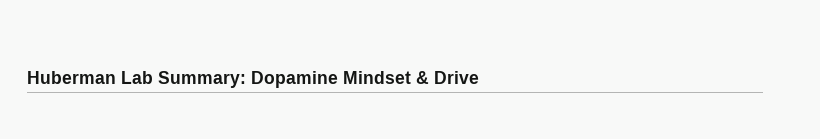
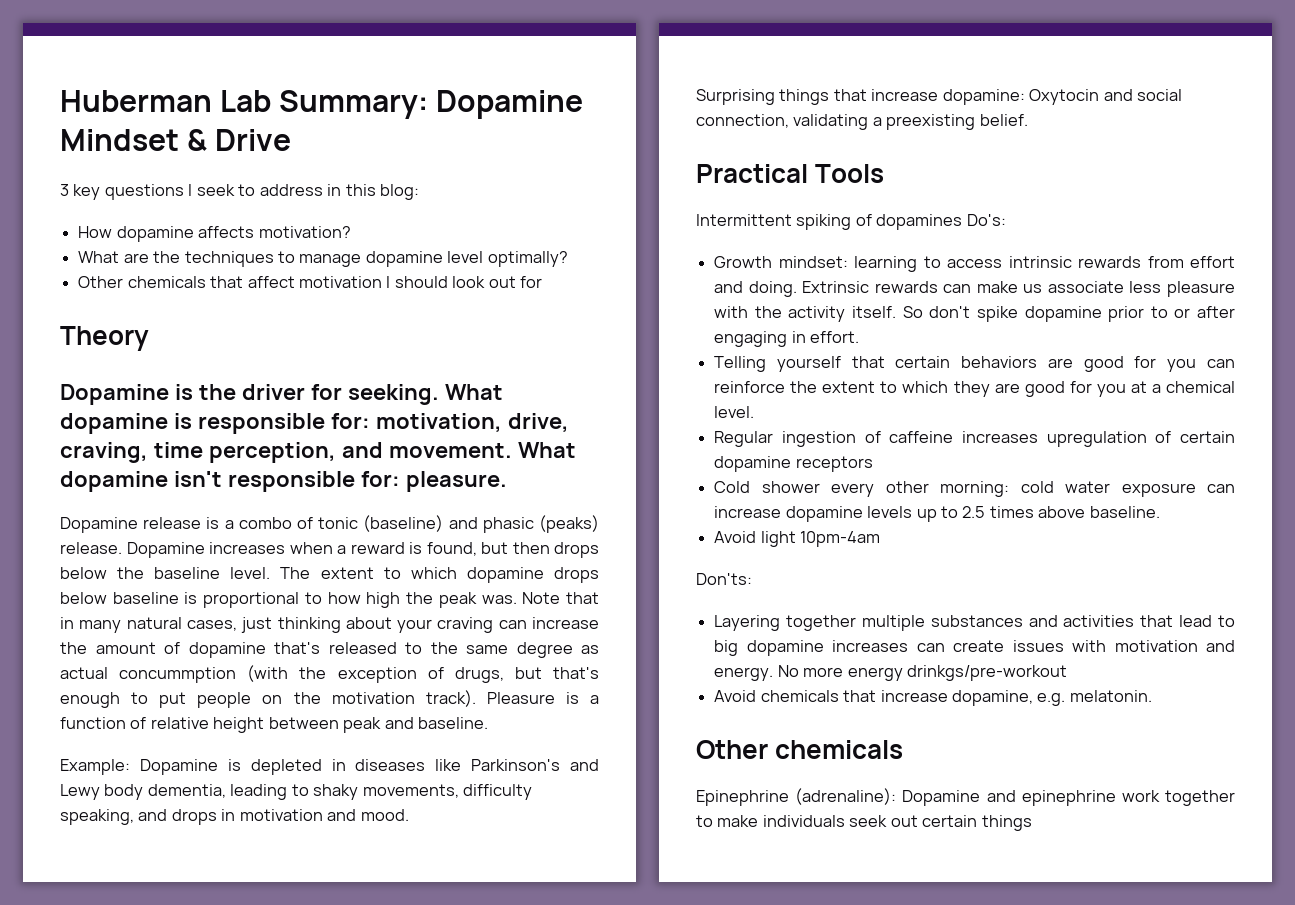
+ 3 key questions I seek to address in this blog:
+ How dopamine affects motivation?
+ What are the techniques to manage dopamine level optimally?
+ Other chemicals that affect motivation I should look out for
+ Theory
+ Dopamine is the driver for seeking. What dopamine is responsible for: motivation, drive, craving, time perception, and movement. What dopamine isn't responsible for: pleasure.
+ Dopamine release is a combo of tonic (baseline) and phasic (peaks) release. Dopamine increases when a reward is found, but then drops below the baseline level. The extent to which dopamine drops below baseline is proportional to how high the peak was. Note that in many natural cases, just thinking about your craving can increase the amount of dopamine that's released to the same degree as actual concummption (with the exception of drugs, but that's enough to put people on the motivation track). Pleasure is a function of relative height between peak and baseline.
+ Example: Dopamine is depleted in diseases like Parkinson's and Lewy body dementia, leading to shaky movements, difficulty speaking, and drops in motivation and mood.
+ Surprising things that increase dopamine: Oxytocin and social connection, validating a preexisting belief.
+ Practical Tools
+ Intermittent spiking of dopamines Do's:
+ Growth mindset: learning to access intrinsic rewards from effort and doing. Extrinsic rewards can make us associate less pleasure with the activity itself. So don't spike dopamine prior to or after engaging in effort.
+ Telling yourself that certain behaviors are good for you can reinforce the extent to which they are good for you at a chemical level.
+ Regular ingestion of caffeine increases upregulation of certain dopamine receptors
+ Cold shower every other morning: cold water exposure can increase dopamine levels up to 2.5 times above baseline.
+ Avoid light 10pm-4am
+ Don'ts:
+ Layering together multiple substances and activities that lead to big dopamine increases can create issues with motivation and energy. No more energy drinkgs/pre-workout
+ Avoid chemicals that increase dopamine, e.g. melatonin.
+ Other chemicals
+ Epinephrine (adrenaline): Dopamine and epinephrine work together to make individuals seek out certain things

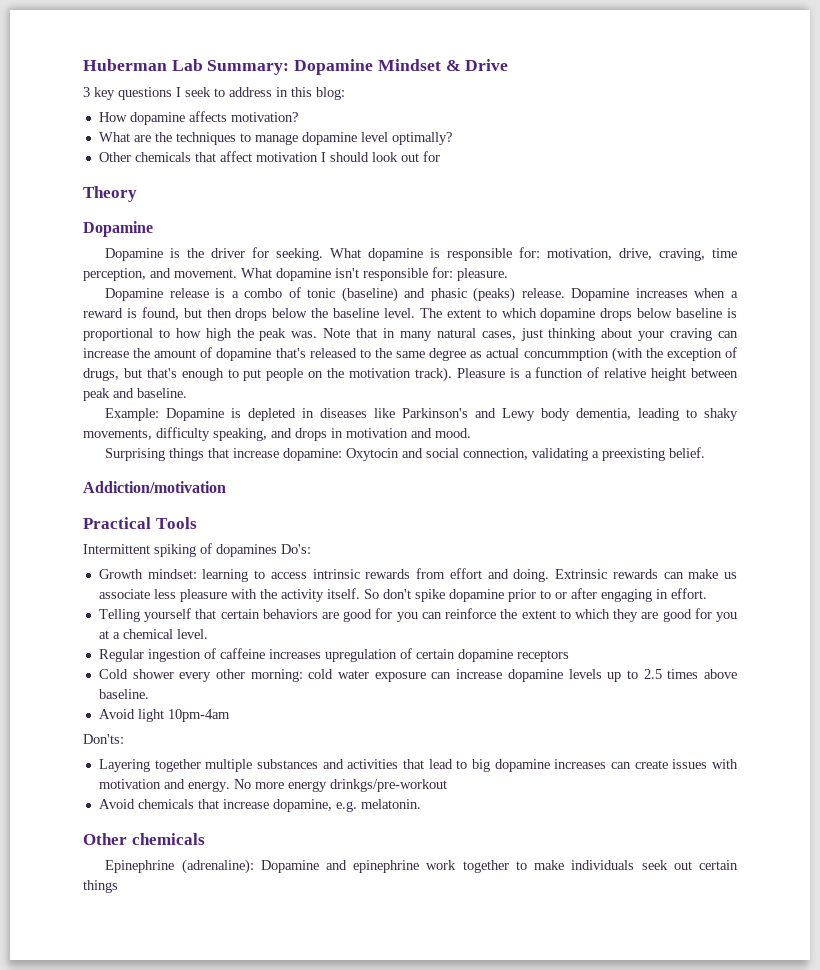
  Theory
+ Dopamine
+ Addiction/motivation

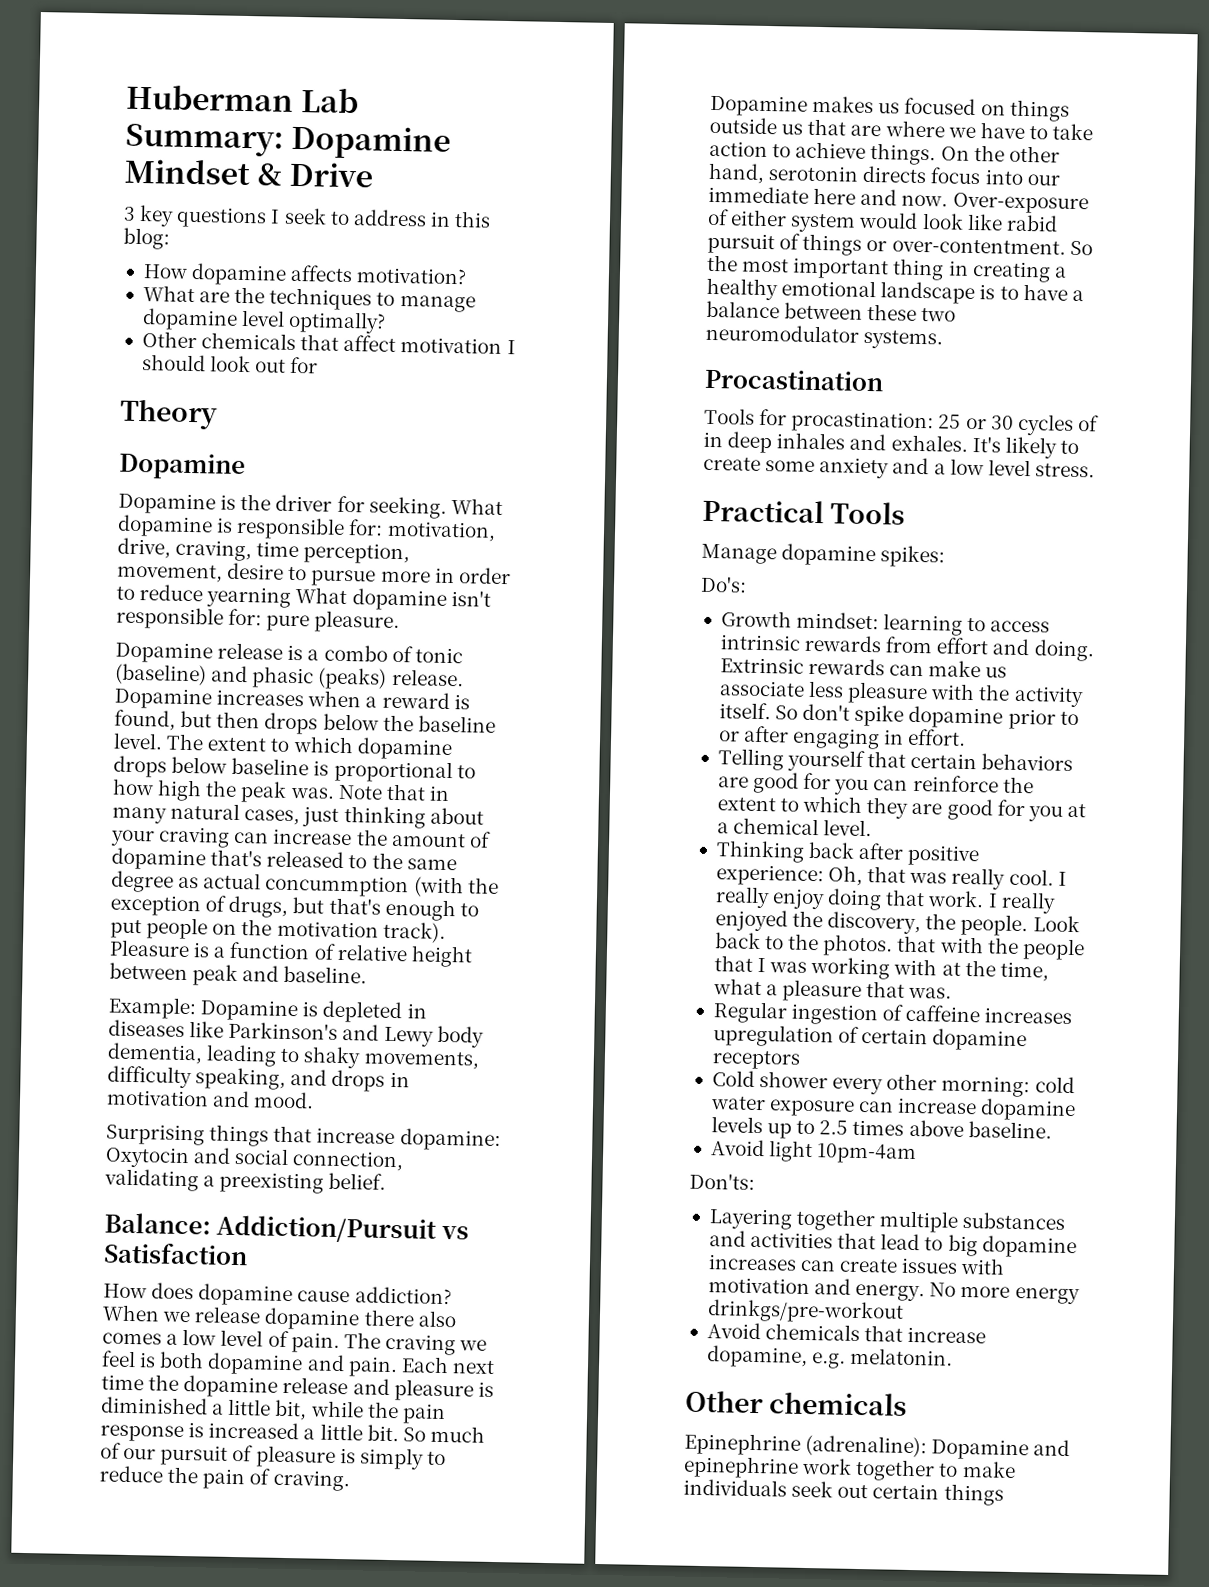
- What dopamine is responsible for: motivation, drive, craving, time perception, and movement. What dopamine isn't responsible for: pleasure.
+ What dopamine is responsible for: motivation, drive, craving, time perception, movement, desire to pursue more in order to reduce yearning What dopamine isn't responsible for: pure pleasure.
- Addiction/motivation
+ Balance: Addiction/Pursuit vs Satisfaction
+ How does dopamine cause addiction? When we release dopamine there also comes a low level of pain. The craving we feel is both dopamine and pain. Each next time the dopamine release and pleasure is diminished a little bit, while the pain response is increased a little bit. So much of our pursuit of pleasure is simply to reduce the pain of craving.
+ Dopamine makes us focused on things outside us that are where we have to take action to achieve things. On the other hand, serotonin directs focus into our immediate here and now. Over-exposure of either system would look like rabid pursuit of things or over-contentment. So the most important thing in creating a healthy emotional landscape is to have a balance between these two neuromodulator systems.
+ Procastination
+ Tools for procastination: 25 or 30 cycles of in deep inhales and exhales. It's likely to create some anxiety and a low level stress.
  Practical Tools
- Intermittent spiking of dopamines Do's:
+ Manage dopamine spikes:
+ Do's:
+ Thinking back after positive experience: Oh, that was really cool. I really enjoy doing that work. I really enjoyed the discovery, the people. Look back to the photos. that with the people that I was working with at the time, what a pleasure that was.

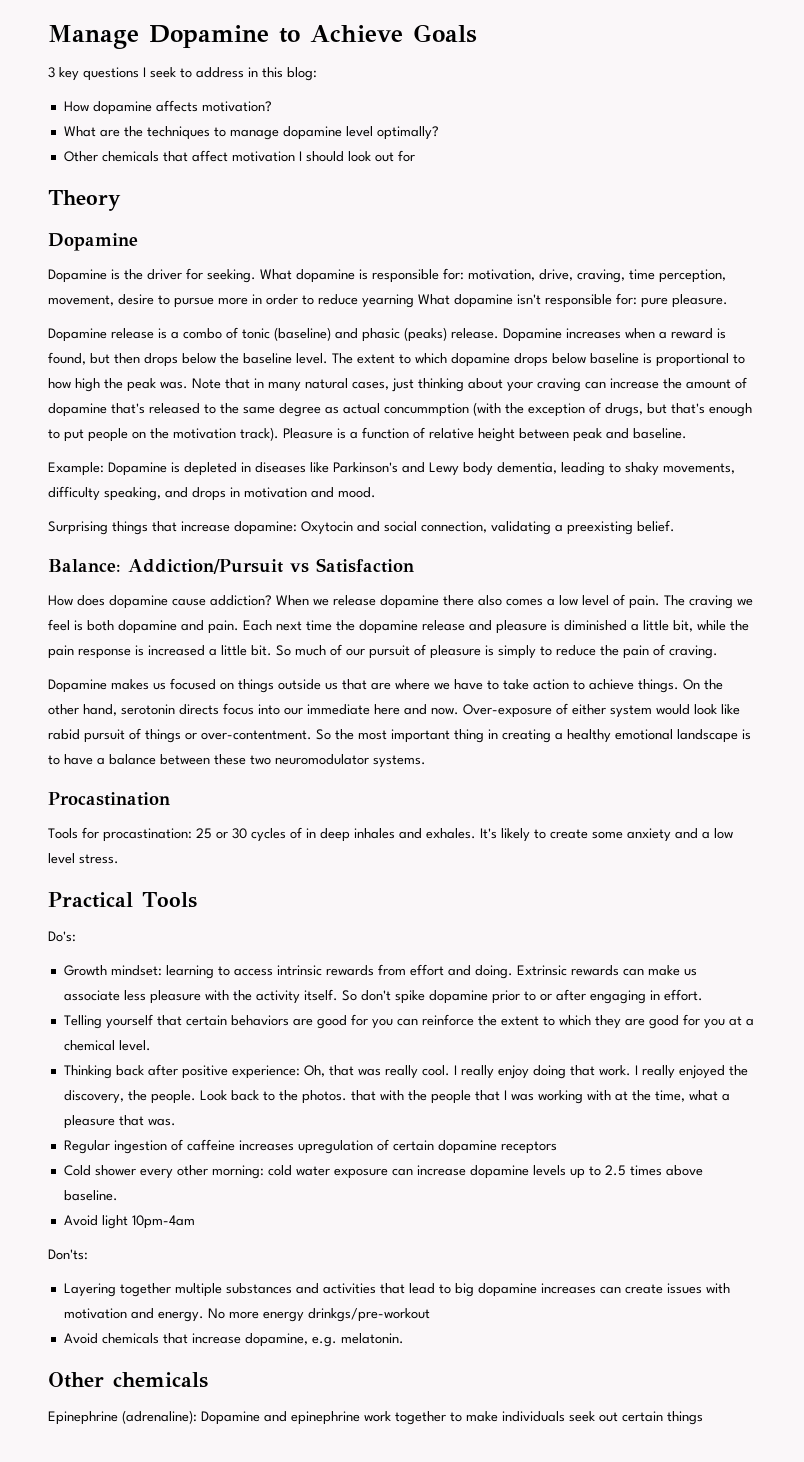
- Huberman Lab Summary: Dopamine Mindset & Drive
+ Manage Dopamine to Achieve Goals
- Manage dopamine spikes:

